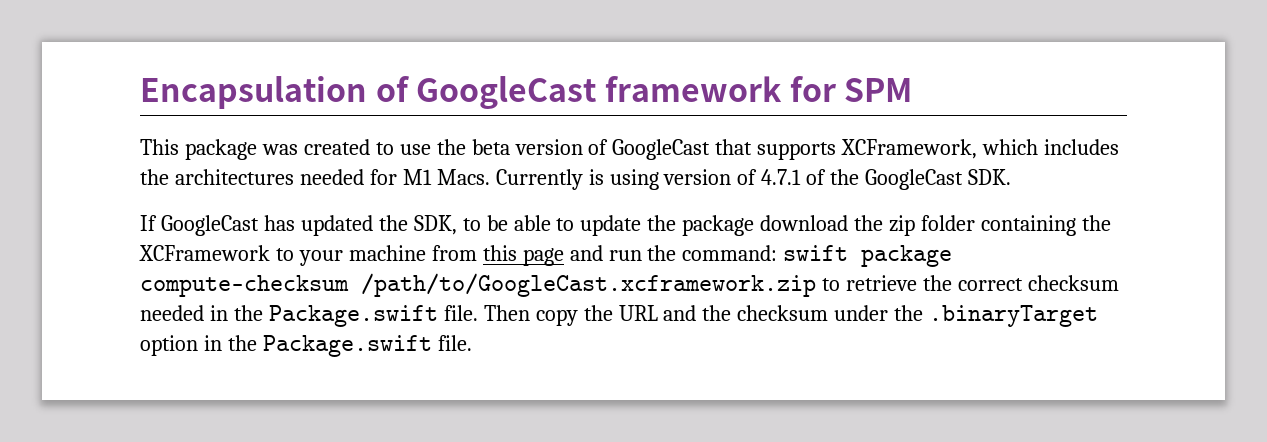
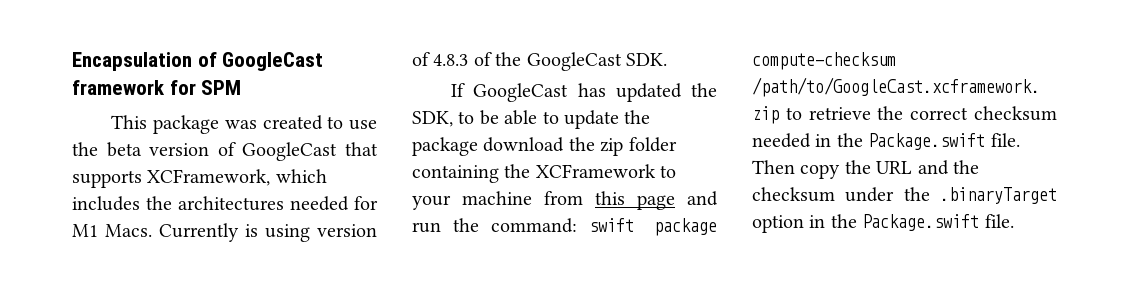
- Currently is using version of 4.7.1 of the GoogleCast SDK.
+ Currently is using version of 4.8.3 of the GoogleCast SDK.

